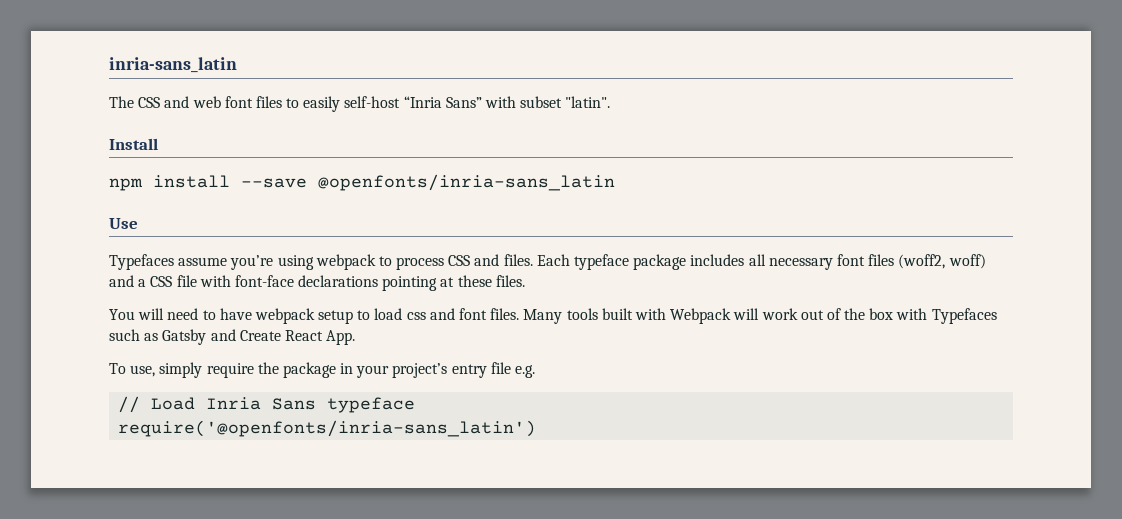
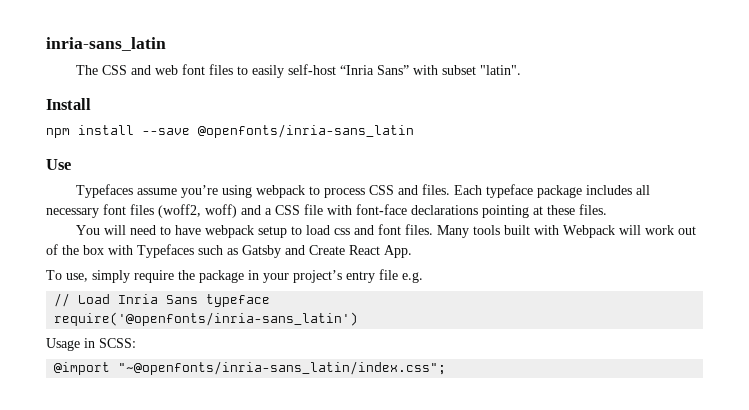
+ Usage in SCSS:
+ @import "~@openfonts/inria-sans_latin/index.css";

